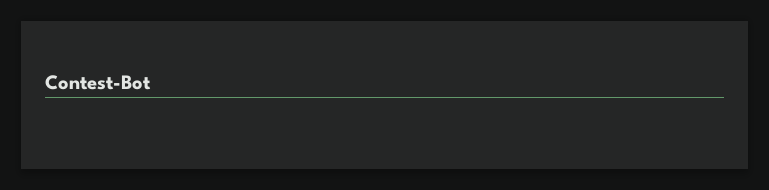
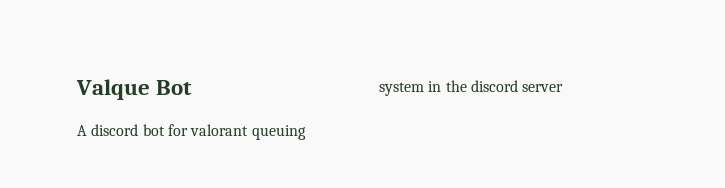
- Contest-Bot
+ Valque Bot
+ A discord bot for valorant queuing system in the discord server

